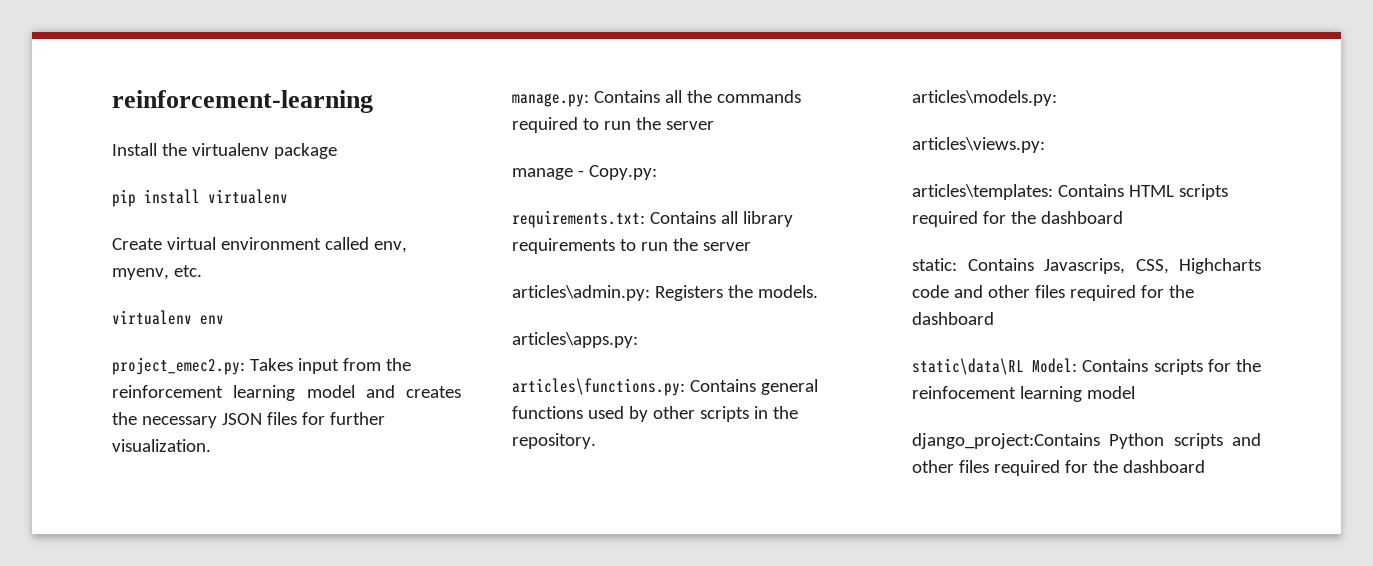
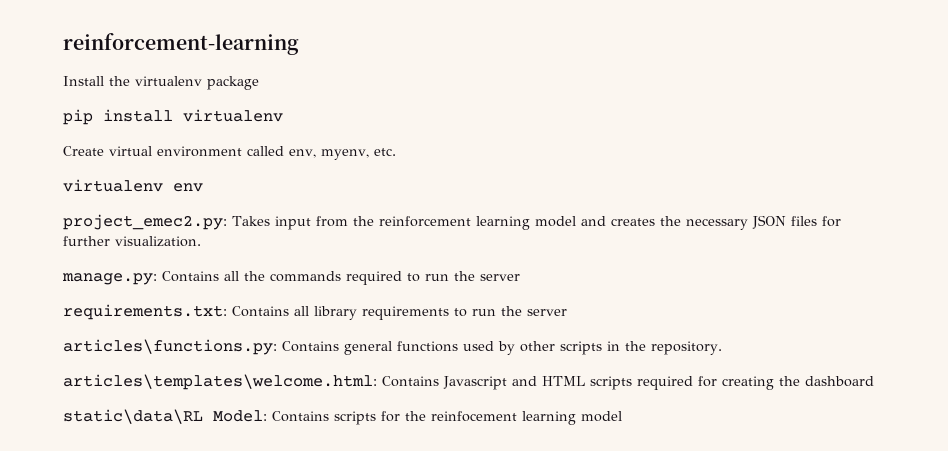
- manage - Copy.py:
- articles\admin.py: Registers the models.
- articles\apps.py:
- articles\models.py:
- articles\views.py:
- articles\templates: Contains HTML scripts required for the dashboard
- static: Contains Javascrips, CSS, Highcharts code and other files required for the dashboard
+ articles\templates\welcome.html: Contains Javascript and HTML scripts required for creating the dashboard
- django_project:Contains Python scripts and other files required for the dashboard

